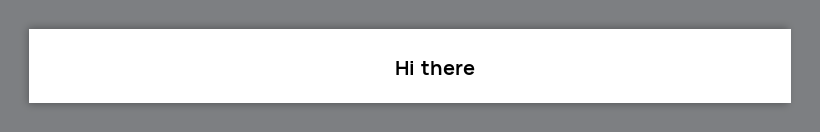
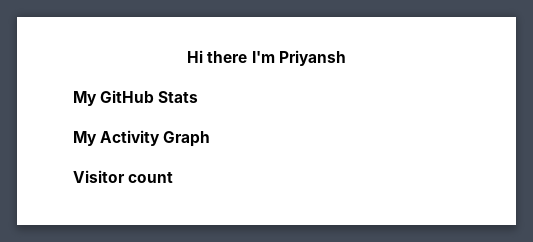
- Hi there
+ Hi there I'm Priyansh
+ My GitHub Stats
+ My Activity Graph
+ Visitor count

